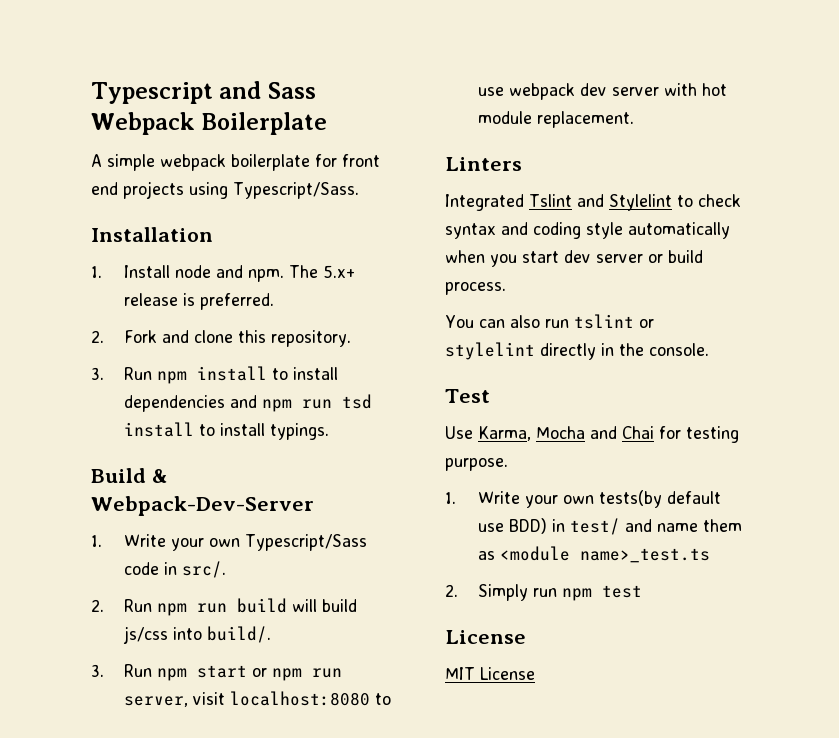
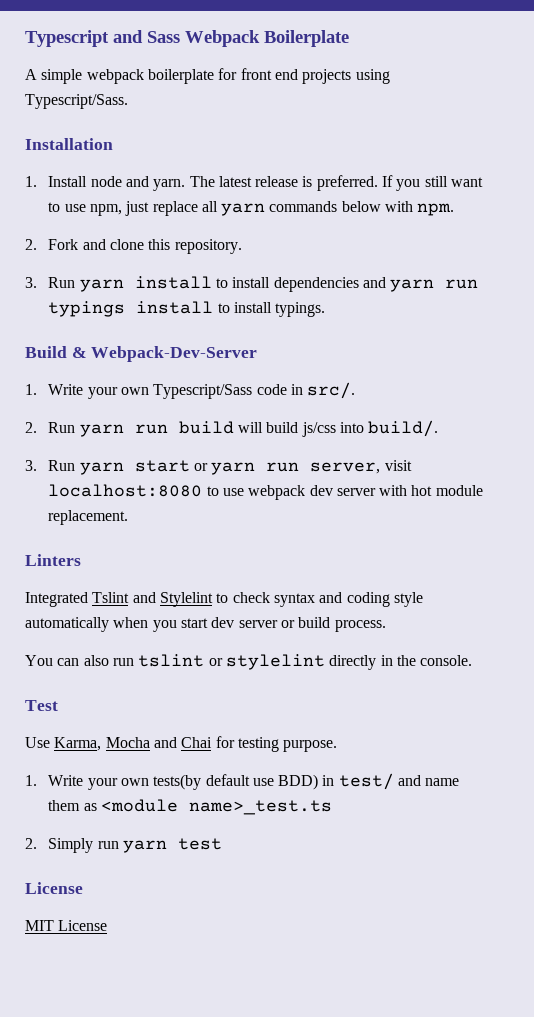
- 1. Install node and npm. The 5.x+ release is preferred.
+ 1. Install node and yarn. The latest release is preferred. If you still want to use npm, just replace all yarn commands below with npm.
- 3. Run npm install to install dependencies and npm run tsd install to install typings.
+ 3. Run yarn install to install dependencies and yarn run typings install to install typings.
- 2. Run npm run build will build js/css into build/.
+ 2. Run yarn run build will build js/css into build/.
- 3. Run npm start or npm run server, visit localhost:8080 to use webpack dev server with hot module replacement.
+ 3. Run yarn start or yarn run server, visit localhost:8080 to use webpack dev server with hot module replacement.
- 2. Simply run npm test
+ 2. Simply run yarn test

